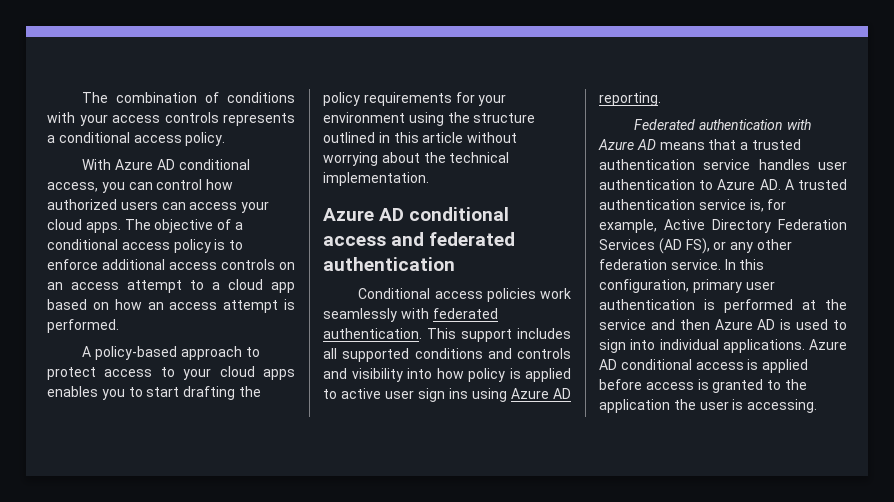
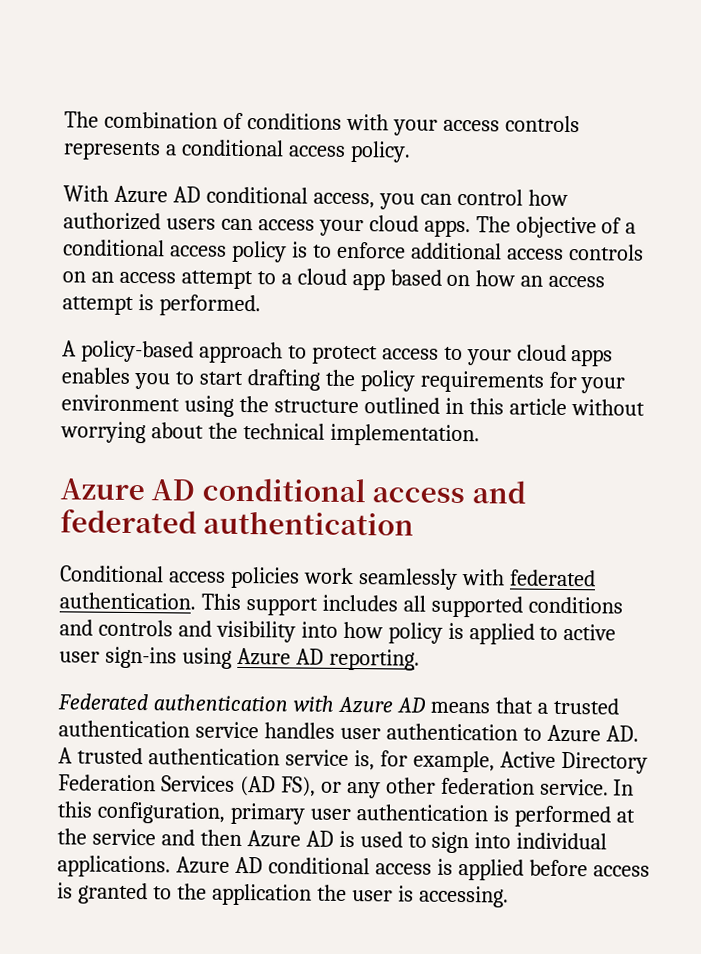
- This support includes all supported conditions and controls and visibility into how policy is applied to active user sign ins using Azure AD reporting.
+ This support includes all supported conditions and controls and visibility into how policy is applied to active user sign-ins using Azure AD reporting.

